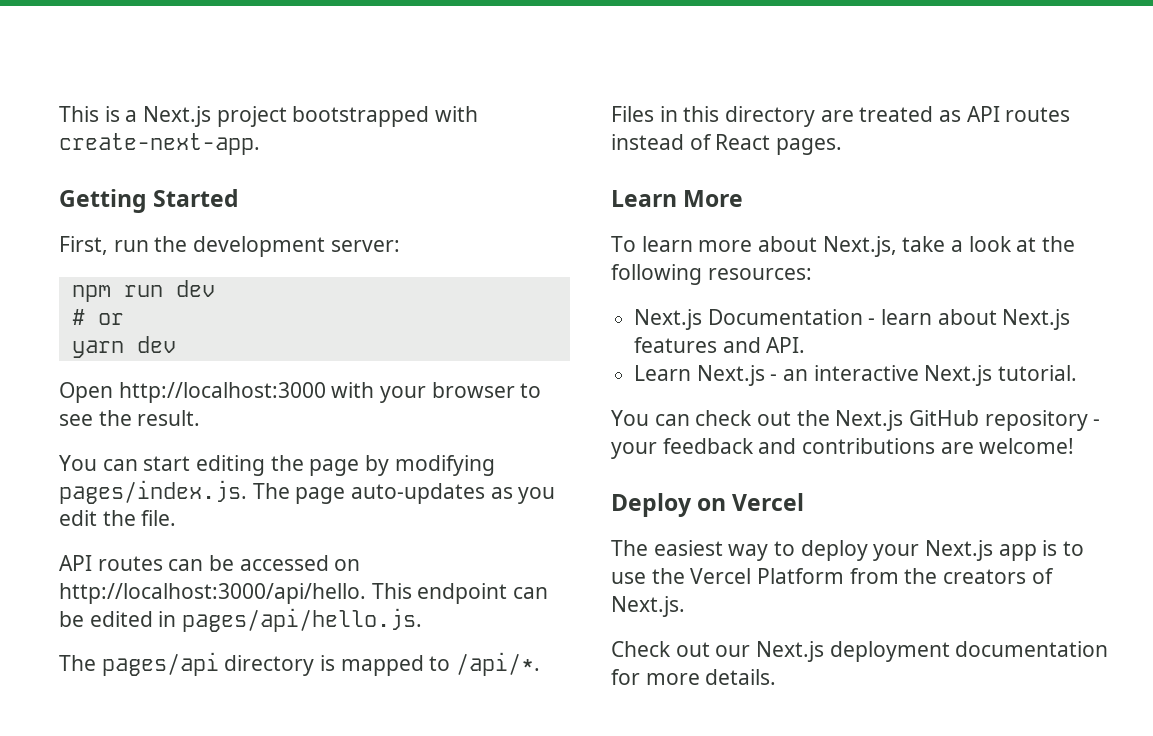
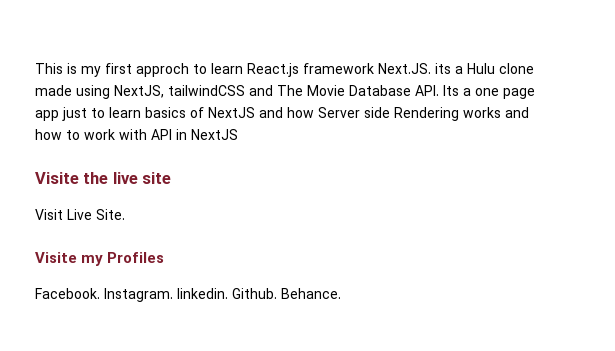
- This is a Next.js project bootstrapped with create-next-app.
- Getting Started
- First, run the development server:
- npm run dev
- # or
- yarn dev
- Open http://localhost:3000 with your browser to see the result.
- You can start editing the page by modifying pages/index.js. The page auto-updates as you edit the file.
- API routes can be accessed on http://localhost:3000/api/hello. This endpoint can be edited in pages/api/hello.js.
- The pages/api directory is mapped to /api/*. Files in this directory are treated as API routes instead of React pages.
- Learn More
- To learn more about Next.js, take a look at the following resources:
- Next.js Documentation - learn about Next.js features and API.
- Learn Next.js - an interactive Next.js tutorial.
- You can check out the Next.js GitHub repository - your feedback and contributions are welcome!
- Deploy on Vercel
- The easiest way to deploy your Next.js app is to use the Vercel Platform from the creators of Next.js.
- Check out our Next.js deployment documentation for more details.
+ This is my first approch to learn React.js framework Next.JS. its a Hulu clone made using NextJS, tailwindCSS and The Movie Database API. Its a one page app just to learn basics of NextJS and how Server side Rendering works and how to work with API in NextJS
+ Visite the live site
+ Visit Live Site.
+ Visite my Profiles
+ Facebook. Instagram. linkedin. Github. Behance.

